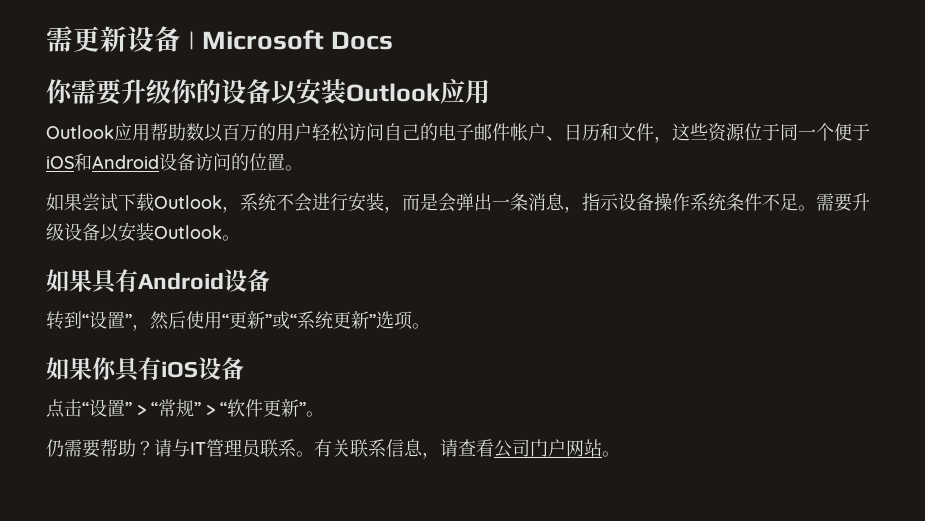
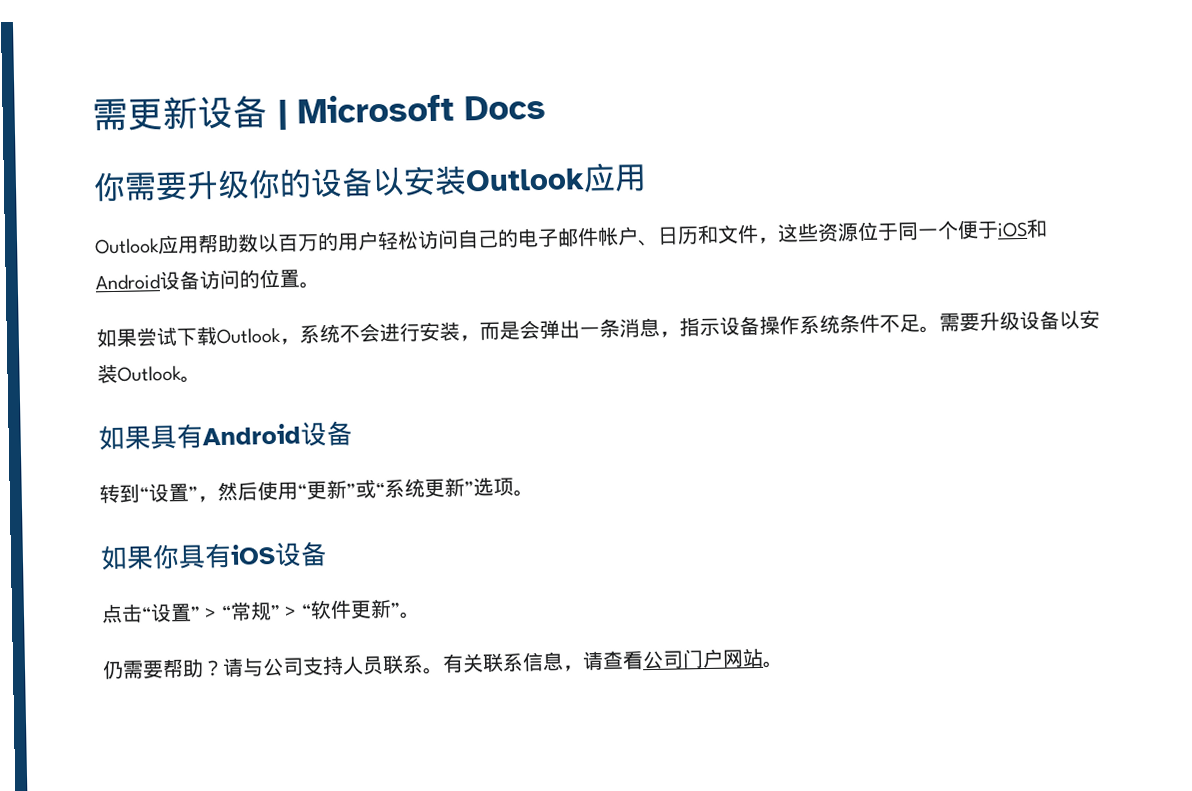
- 请与IT管理员联系。
+ 请与公司支持人员联系。

